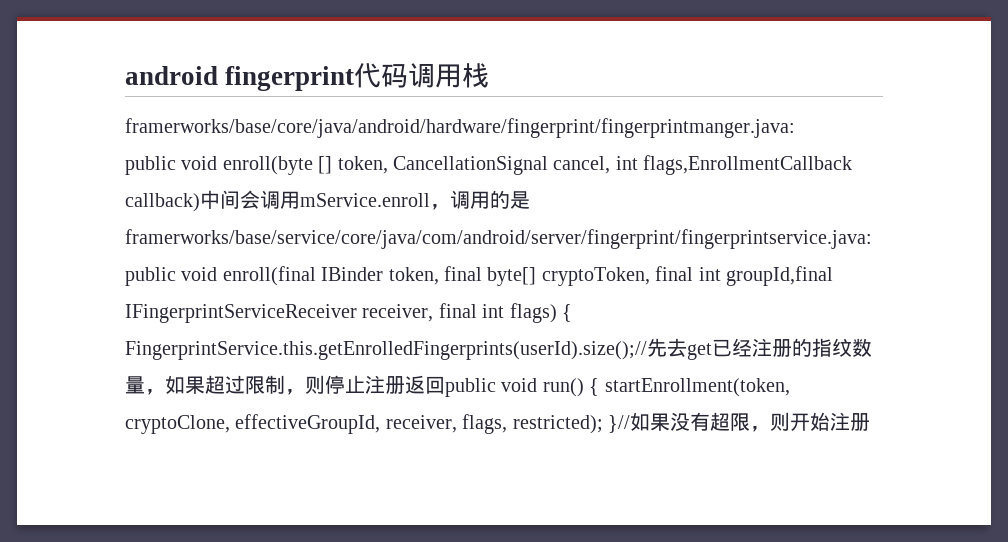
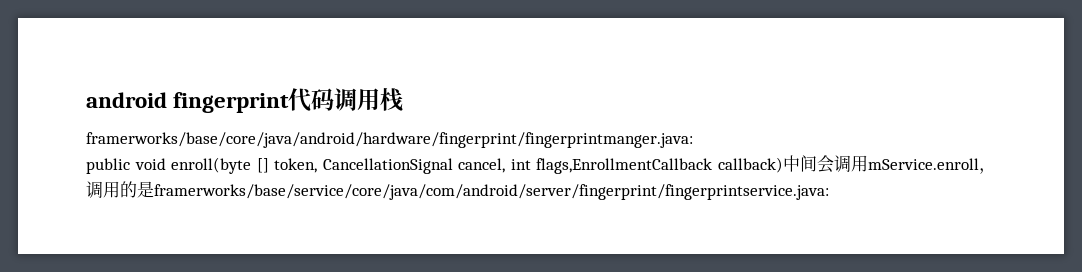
- public void enroll(byte [] token, CancellationSignal cancel, int flags,EnrollmentCallback callback)中间会调用mService.enroll，调用的是framerworks/base/service/core/java/com/android/server/fingerprint/fingerprintservice.java: public void enroll(final IBinder token, final byte[] cryptoToken, final int groupId,final IFingerprintServiceReceiver receiver, final int flags) { FingerprintService.this.getEnrolledFingerprints(userId).size();//先去get已经注册的指纹数量，如果超过限制，则停止注册返回public void run() { startEnrollment(token, cryptoClone, effectiveGroupId, receiver, flags, restricted); }//如果没有超限，则开始注册
+ public void enroll(byte [] token, CancellationSignal cancel, int flags,EnrollmentCallback callback)中间会调用mService.enroll，调用的是framerworks/base/service/core/java/com/android/server/fingerprint/fingerprintservice.java:

